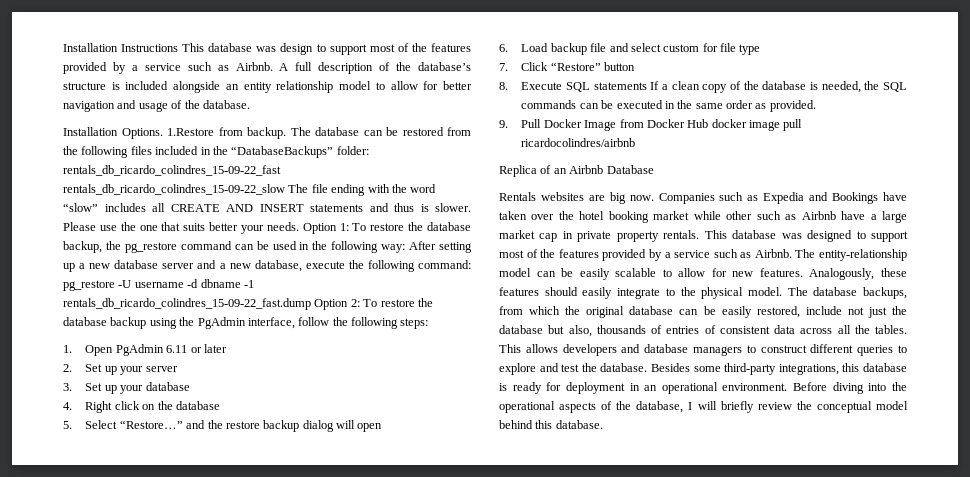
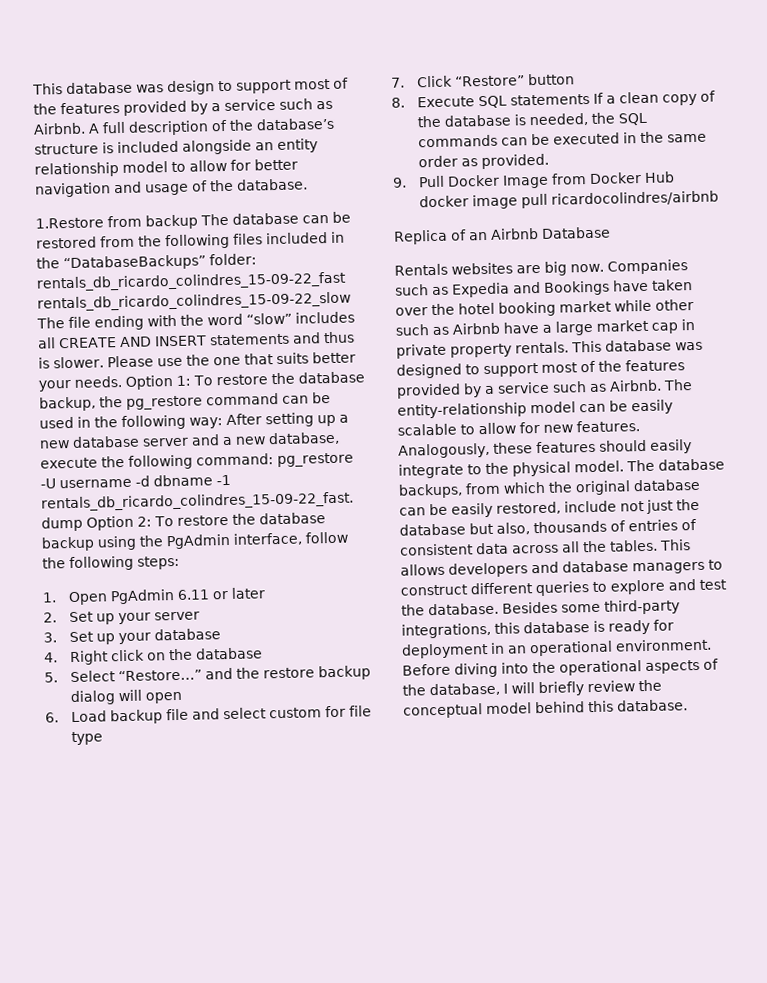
- Installation Instructions This database was design to support most of the features provided by a service such as Airbnb.
+ This database was design to support most of the features provided by a service such as Airbnb.
- Installation Options. 1.Restore from backup. The database can be restored from the following files included in the “DatabaseBackups” folder: rentals_db_ricardo_colindres_15-09-22_fast rentals_db_ricardo_colindres_15-09-22_slow The file ending with the word “slow” includes all CREATE AND INSERT statements and thus is slower.
+ 1.Restore from backup The database can be restored from the following files included in the “DatabaseBackups” folder: rentals_db_ricardo_colindres_15-09-22_fast rentals_db_ricardo_colindres_15-09-22_slow The file ending with the word “slow” includes all CREATE AND INSERT statements and thus is slower.

